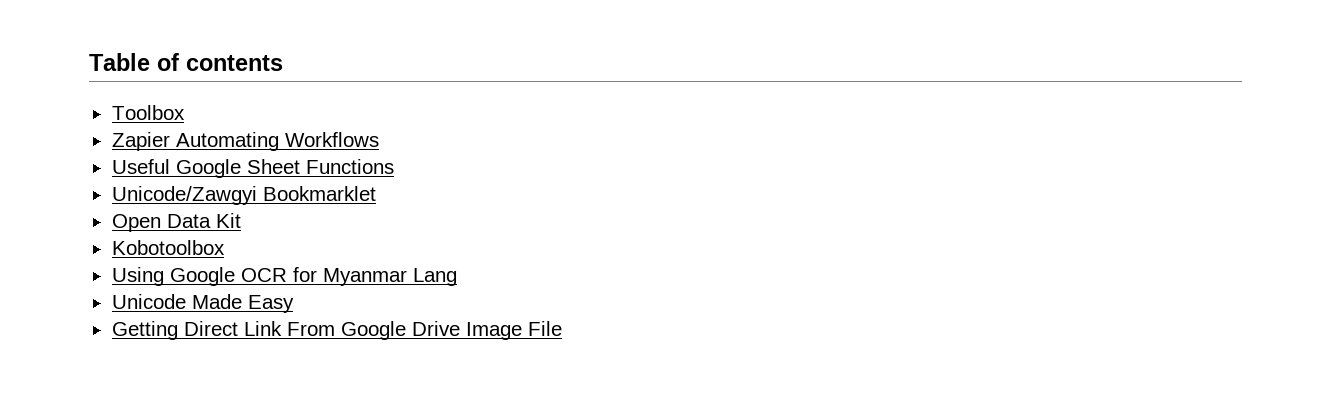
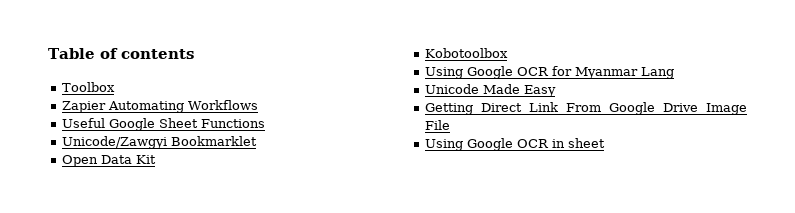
+ Using Google OCR in sheet

